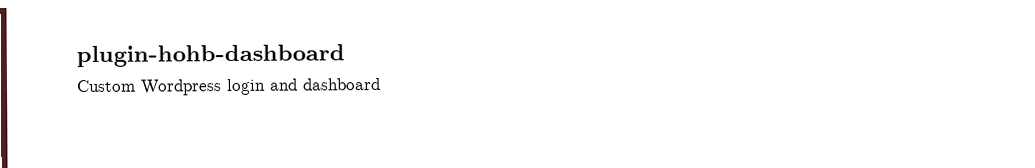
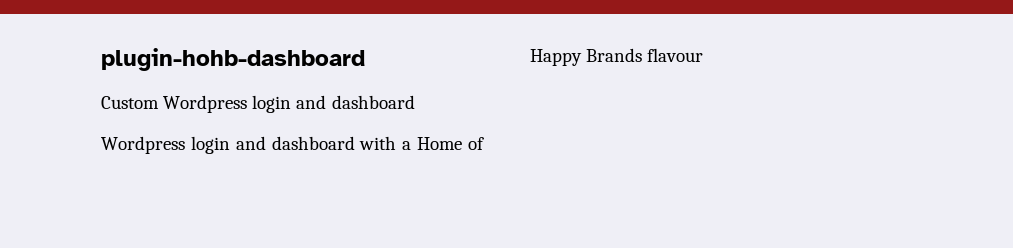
+ Wordpress login and dashboard with a Home of Happy Brands flavour

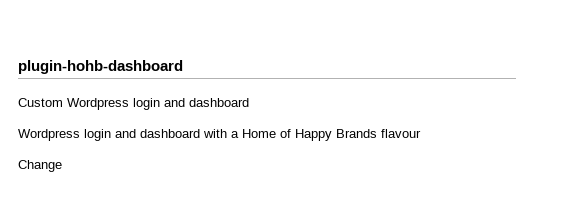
+ Change

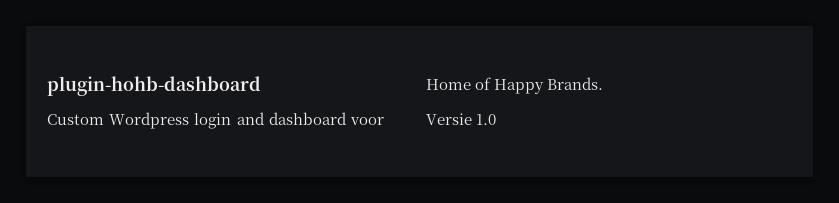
- Custom Wordpress login and dashboard
- Wordpress login and dashboard with a Home of Happy Brands flavour
- Change
+ Custom Wordpress login and dashboard voor Home of Happy Brands.
+ Versie 1.0

